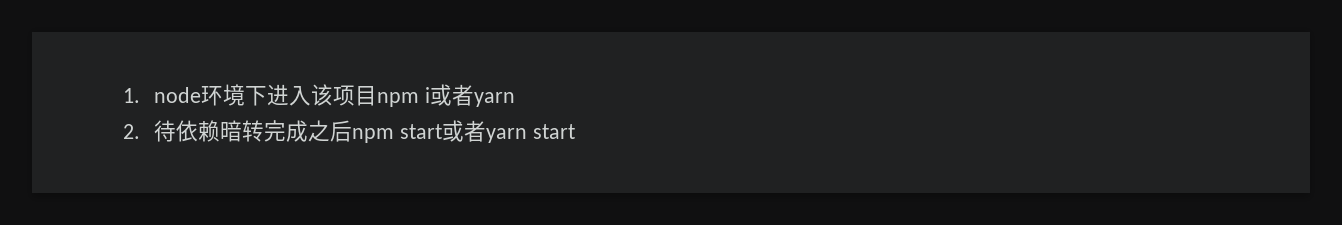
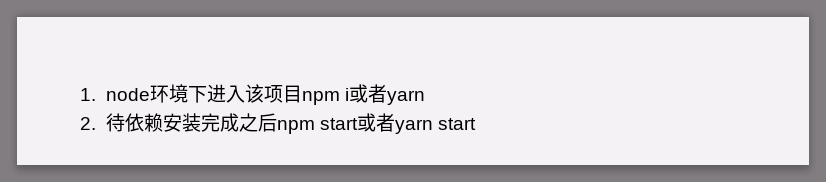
- 2.待依赖暗转完成之后npm start或者yarn start
+ 2.待依赖安装完成之后npm start或者yarn start

